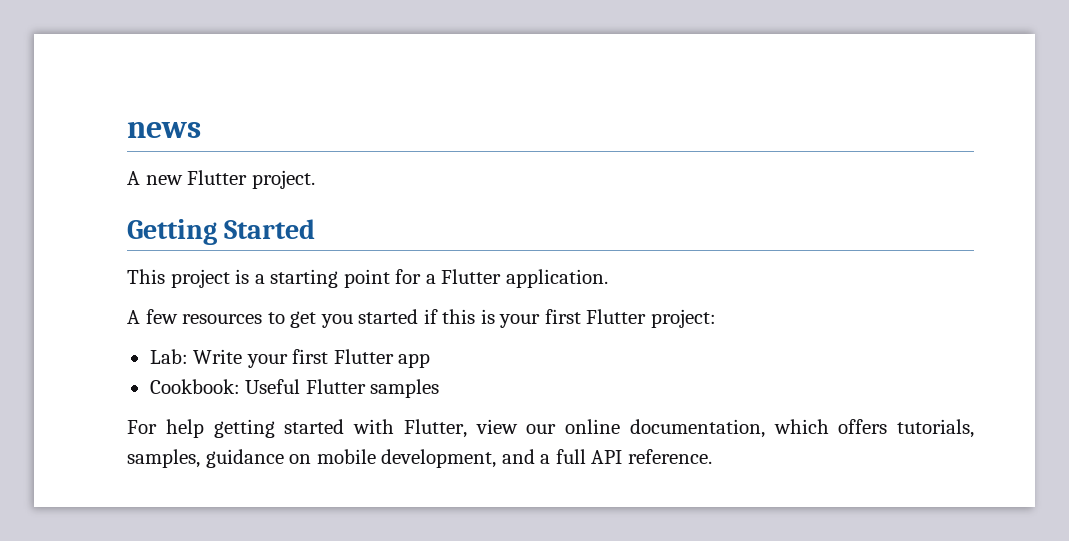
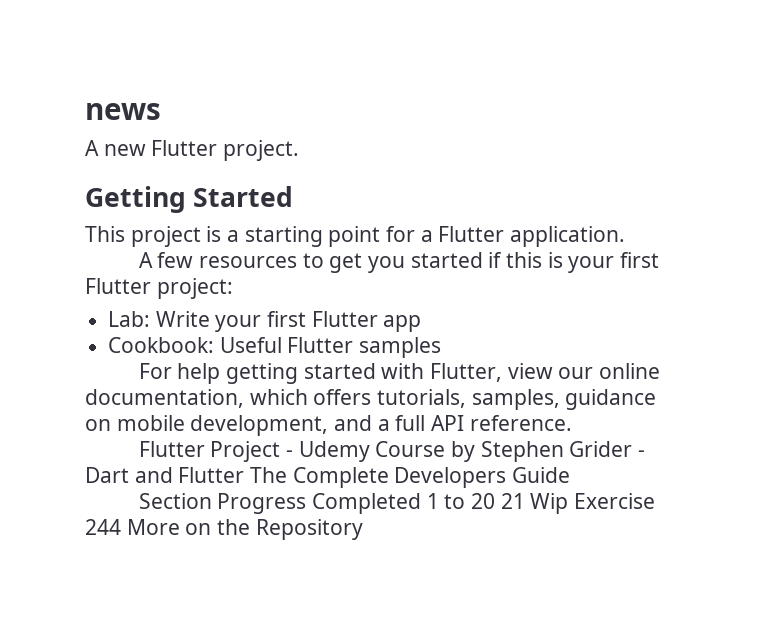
+ Flutter Project - Udemy Course by Stephen Grider - Dart and Flutter The Complete Developers Guide
+ Section Progress Completed 1 to 20 21 Wip Exercise 244 More on the Repository

